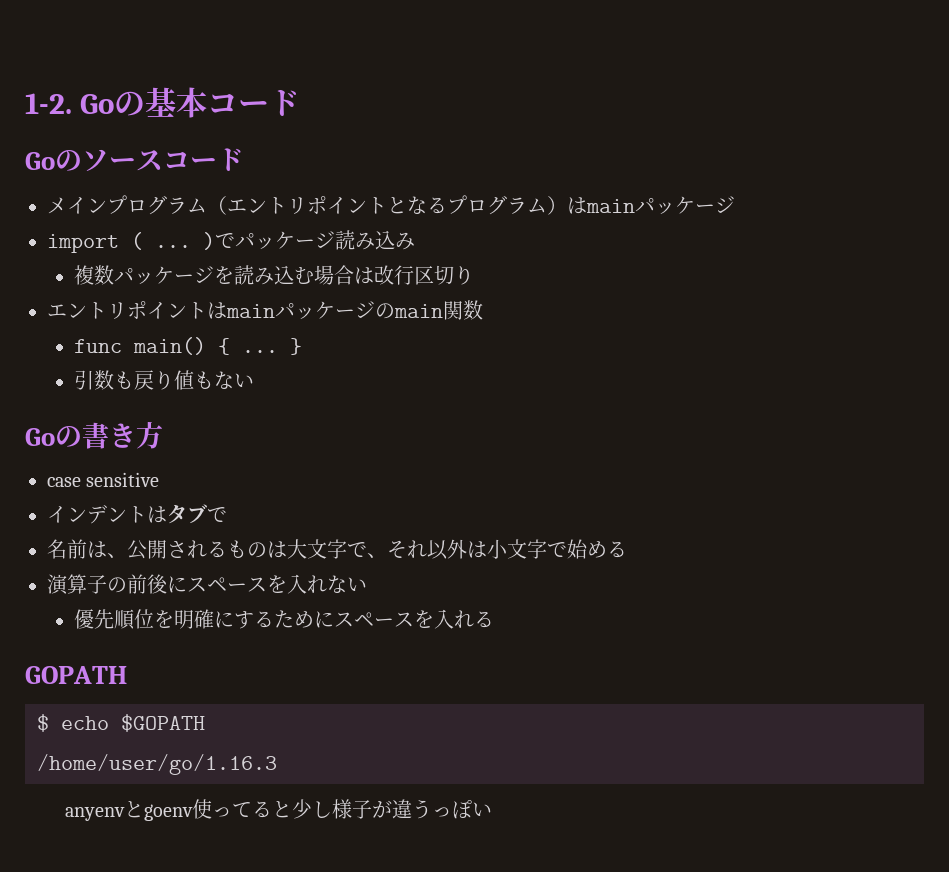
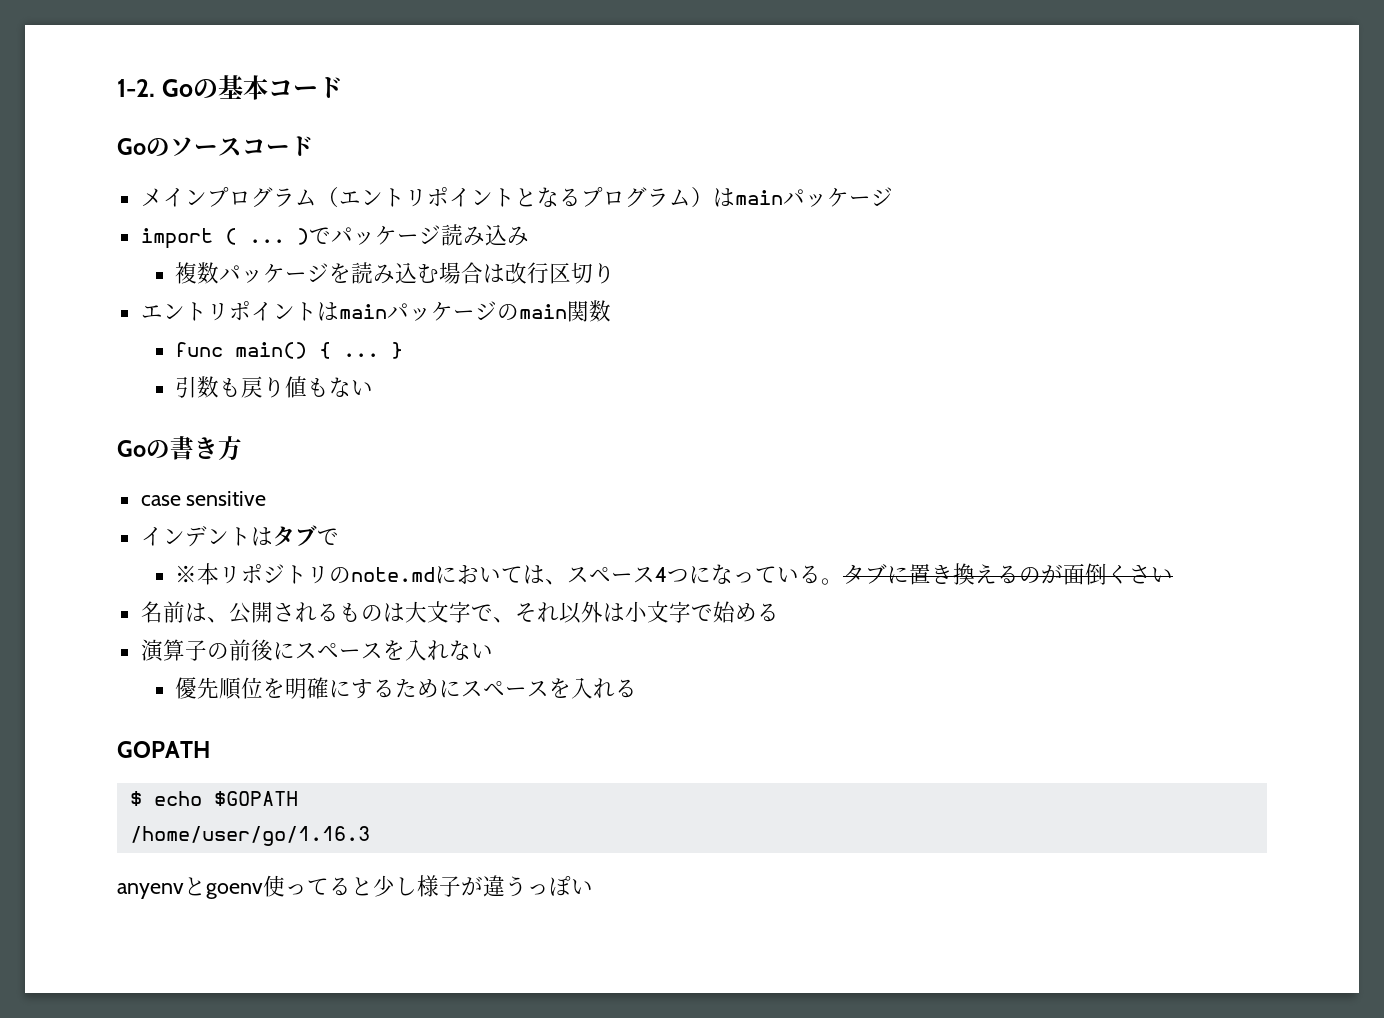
+ ※本リポジトリのnote.mdにおいては、スペース4つになっている。タブに置き換えるのが面倒くさい

